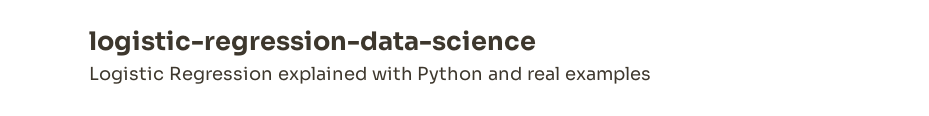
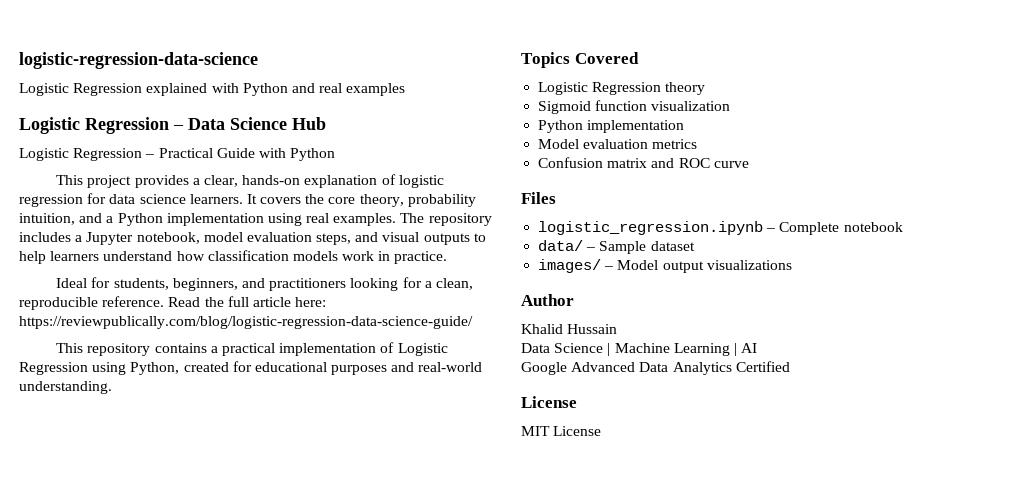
+ Logistic Regression – Data Science Hub
+ Logistic Regression – Practical Guide with Python
+ This project provides a clear, hands-on explanation of logistic regression for data science learners. It covers the core theory, probability intuition, and a Python implementation using real examples. The repository includes a Jupyter notebook, model evaluation steps, and visual outputs to help learners understand how classification models work in practice.
+ Ideal for students, beginners, and practitioners looking for a clean, reproducible reference. Read the full article here: https://reviewpublically.com/blog/logistic-regression-data-science-guide/
+ This repository contains a practical implementation of Logistic Regression using Python, created for educational purposes and real-world understanding.
+ Topics Covered
+ Logistic Regression theory
+ Sigmoid function visualization
+ Python implementation
+ Model evaluation metrics
+ Confusion matrix and ROC curve
+ Files
+ logistic_regression.ipynb – Complete notebook
+ data/ – Sample dataset
+ images/ – Model output visualizations
+ Author
+ Khalid Hussain
+ Data Science | Machine Learning | AI
+ Google Advanced Data Analytics Certified
+ License
+ MIT License

